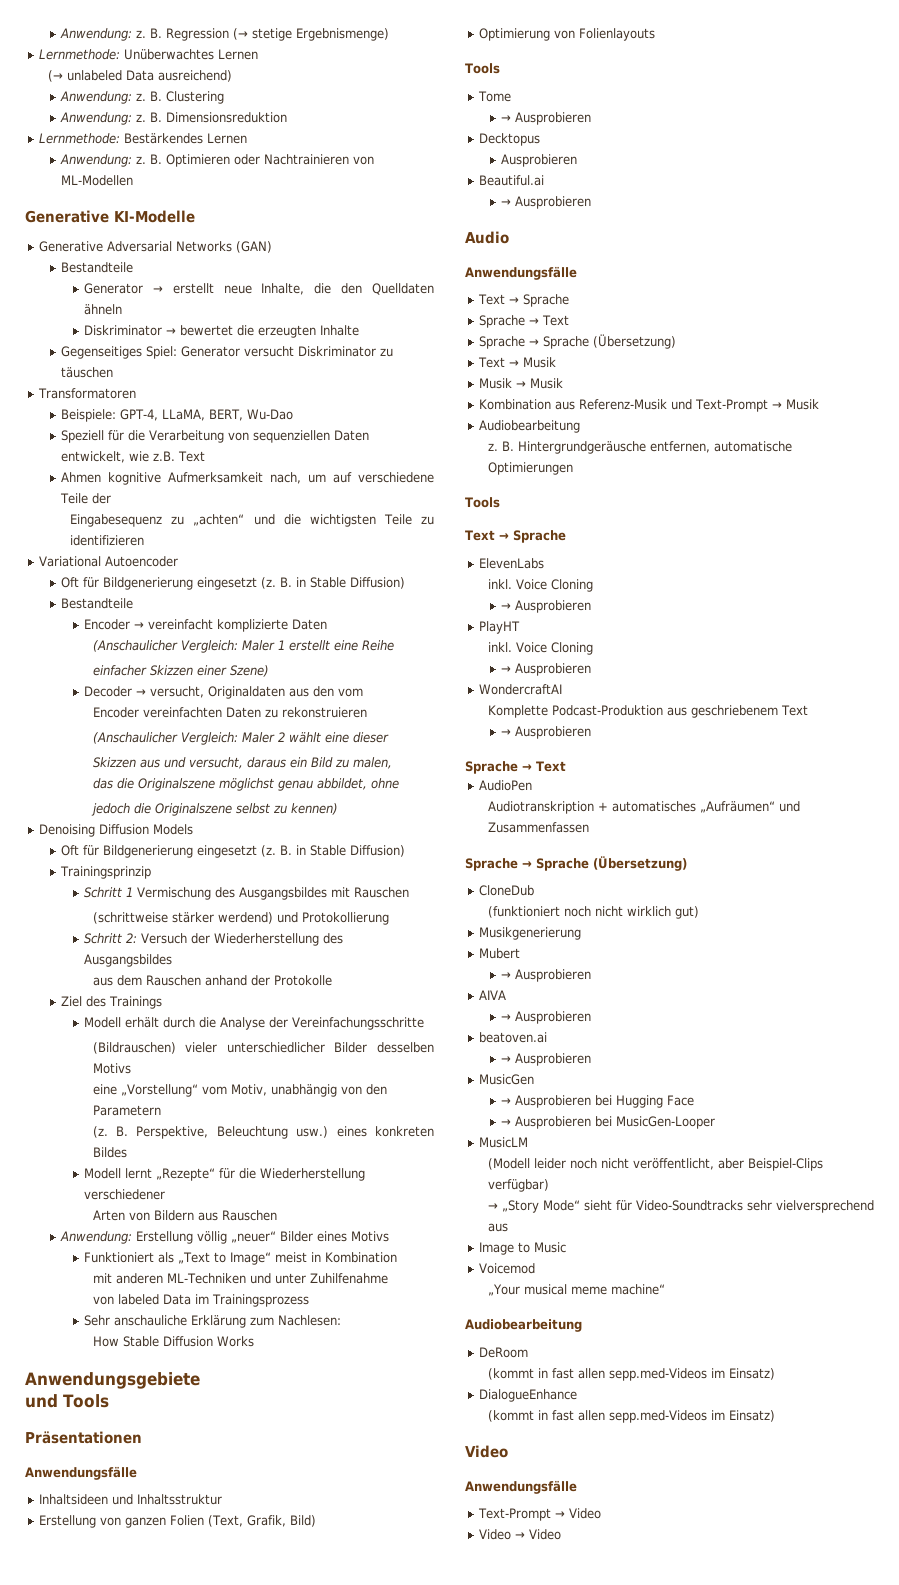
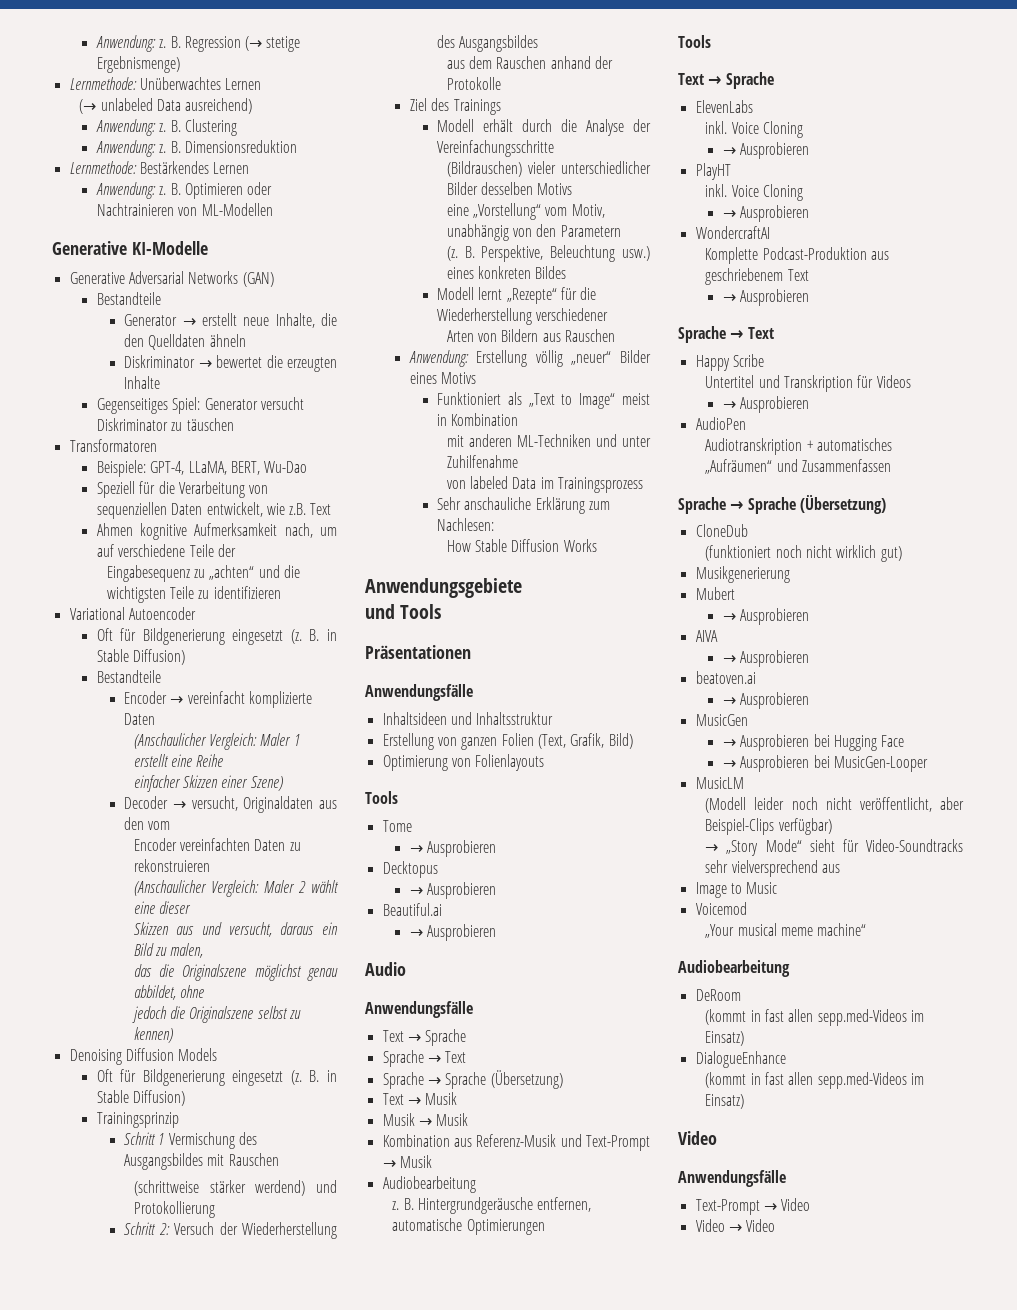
  Decktopus
- Ausprobieren
+ → Ausprobieren
+ Happy Scribe
+ Untertitel und Transkription für Videos
+ → Ausprobieren

